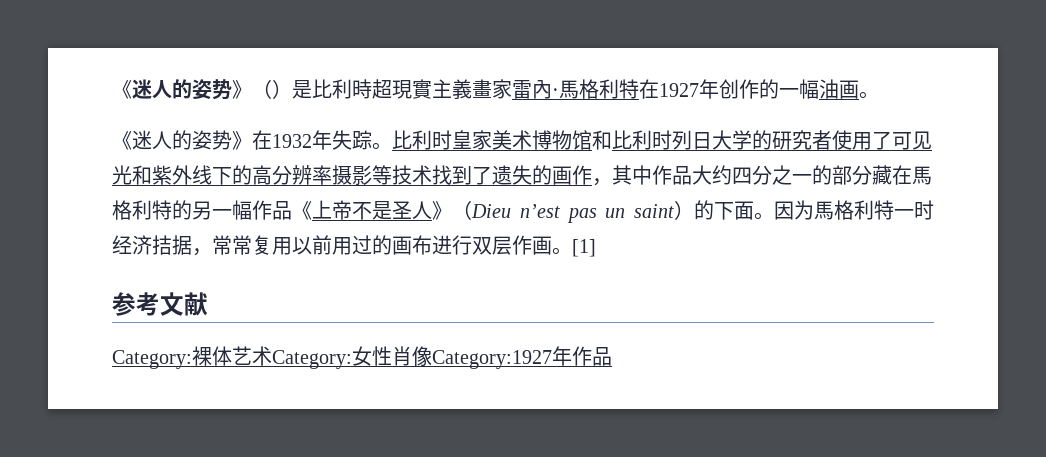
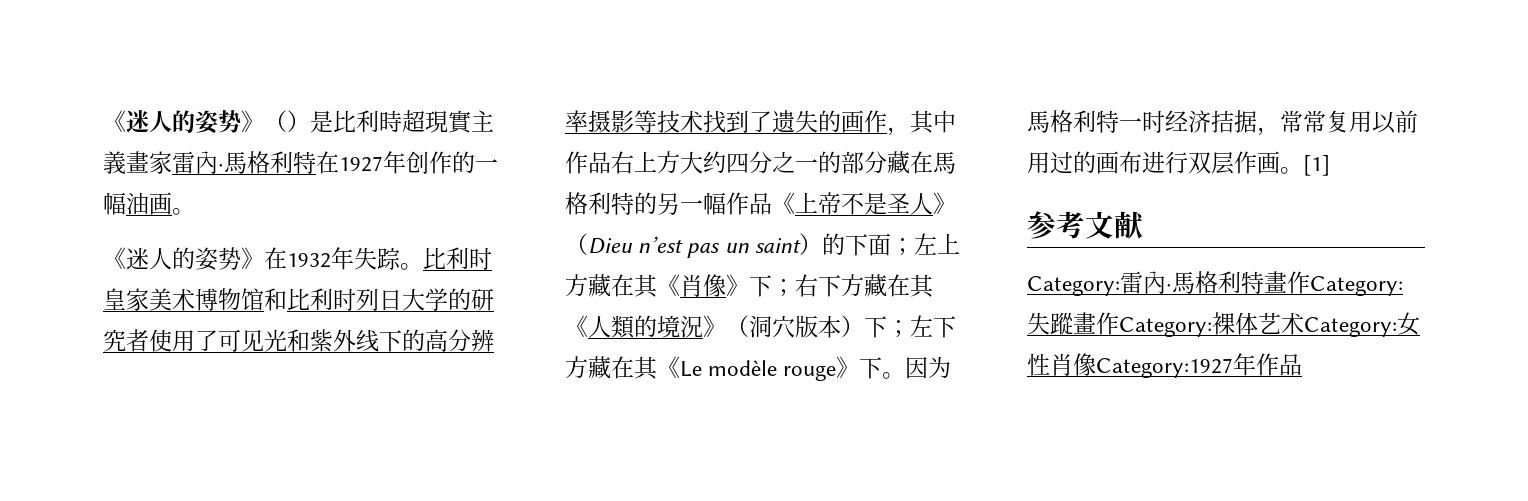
- 比利时皇家美术博物馆和比利时列日大学的研究者使用了可见光和紫外线下的高分辨率摄影等技术找到了遗失的画作，其中作品大约四分之一的部分藏在馬格利特的另一幅作品《上帝不是圣人》（Dieu n’est pas un saint）的下面。
+ 比利时皇家美术博物馆和比利时列日大学的研究者使用了可见光和紫外线下的高分辨率摄影等技术找到了遗失的画作，其中作品右上方大约四分之一的部分藏在馬格利特的另一幅作品《上帝不是圣人》（Dieu n’est pas un saint）的下面；左上方藏在其《肖像》下；右下方藏在其《人類的境況》（洞穴版本）下；左下方藏在其《Le modèle rouge》下。
- Category:裸体艺术Category:女性肖像Category:1927年作品
+ Category:雷內·馬格利特畫作Category:失蹤畫作Category:裸体艺术Category:女性肖像Category:1927年作品

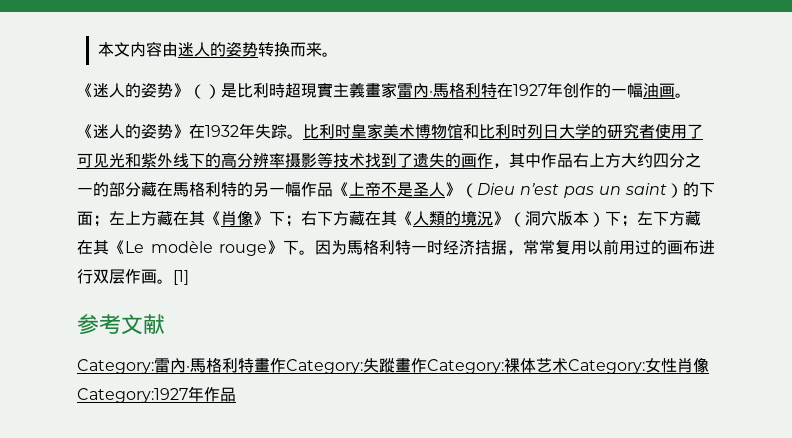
+ 本文内容由迷人的姿势转换而来。

